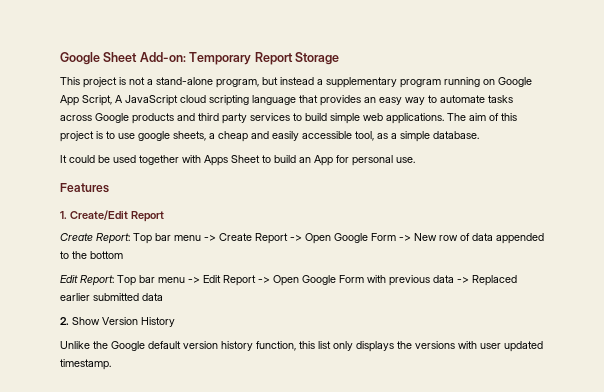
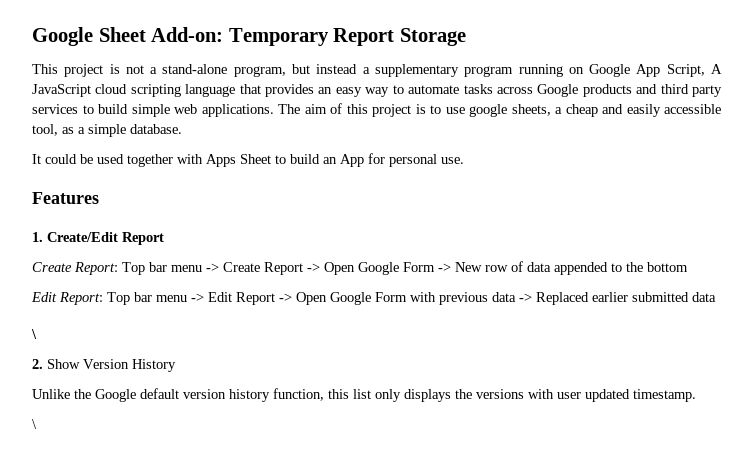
  Edit Report: Top bar menu -> Edit Report -> Open Google Form with previous data -> Replaced earlier submitted data
+ \
  Unlike the Google default version history function, this list only displays the versions with user updated timestamp.
+ \

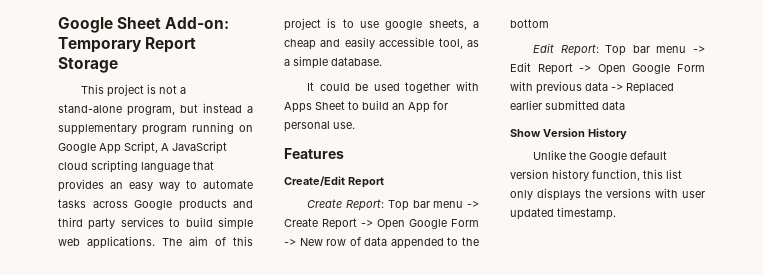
- 1. Create/Edit Report
+ Create/Edit Report
  Edit Report: Top bar menu -> Edit Report -> Open Google Form with previous data -> Replaced earlier submitted data
- \
- 2. Show Version History
+ Show Version History
  Unlike the Google default version history function, this list only displays the versions with user updated timestamp.
- \

